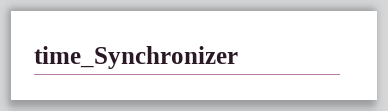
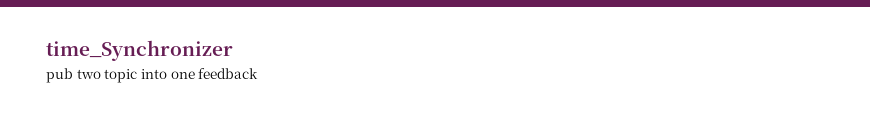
+ pub two topic into one feedback

